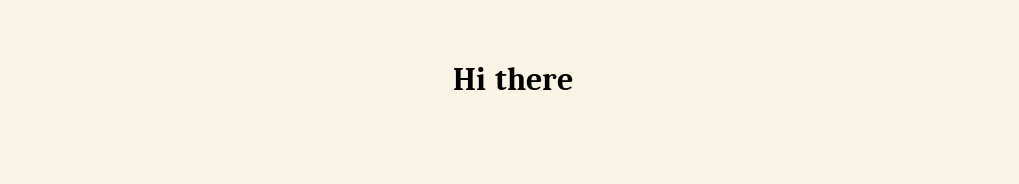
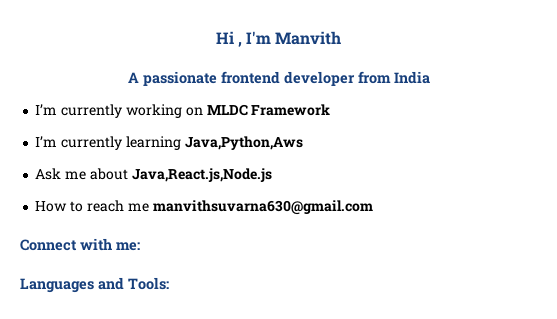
- Hi there
+ Hi , I'm Manvith
+ A passionate frontend developer from India
+ I’m currently working on MLDC Framework
+ I’m currently learning Java,Python,Aws
+ Ask me about Java,React.js,Node.js
+ How to reach me manvithsuvarna630@gmail.com
+ Connect with me:
+ Languages and Tools:

